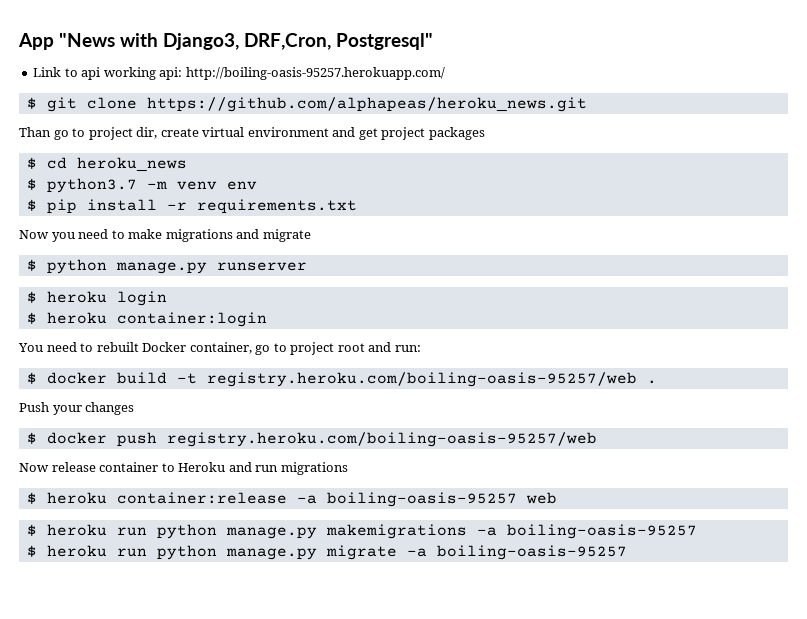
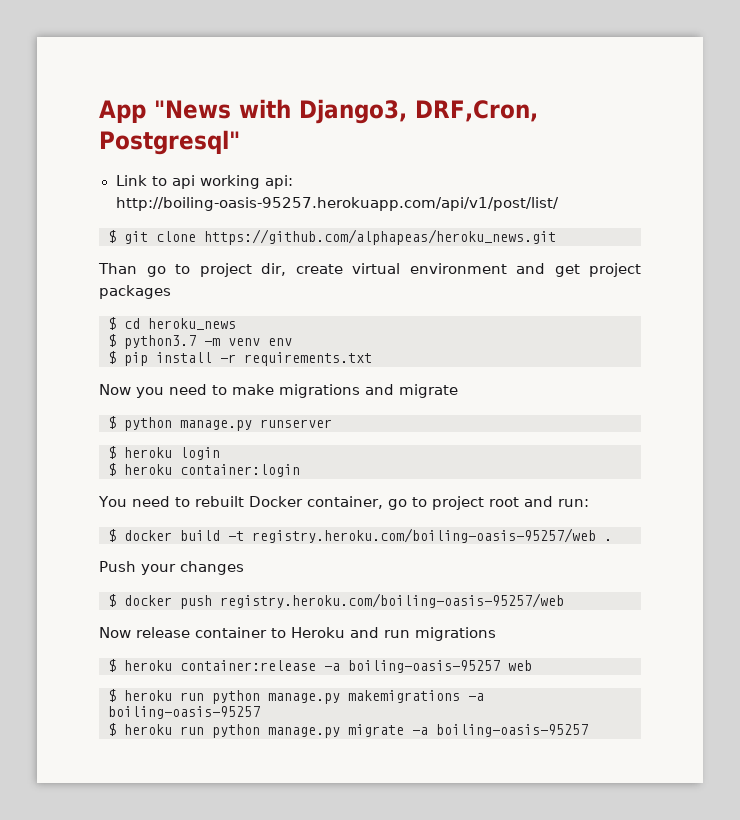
- Link to api working api: http://boiling-oasis-95257.herokuapp.com/
+ Link to api working api: http://boiling-oasis-95257.herokuapp.com/api/v1/post/list/

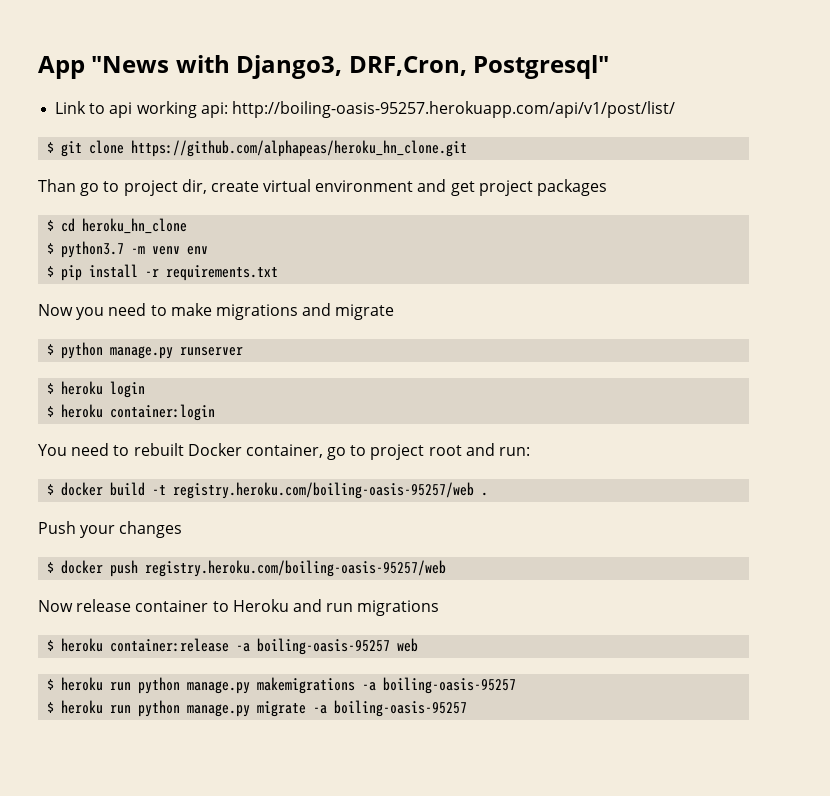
- $ git clone https://github.com/alphapeas/heroku_news.git
+ $ git clone https://github.com/alphapeas/heroku_hn_clone.git
- $ cd heroku_news
+ $ cd heroku_hn_clone

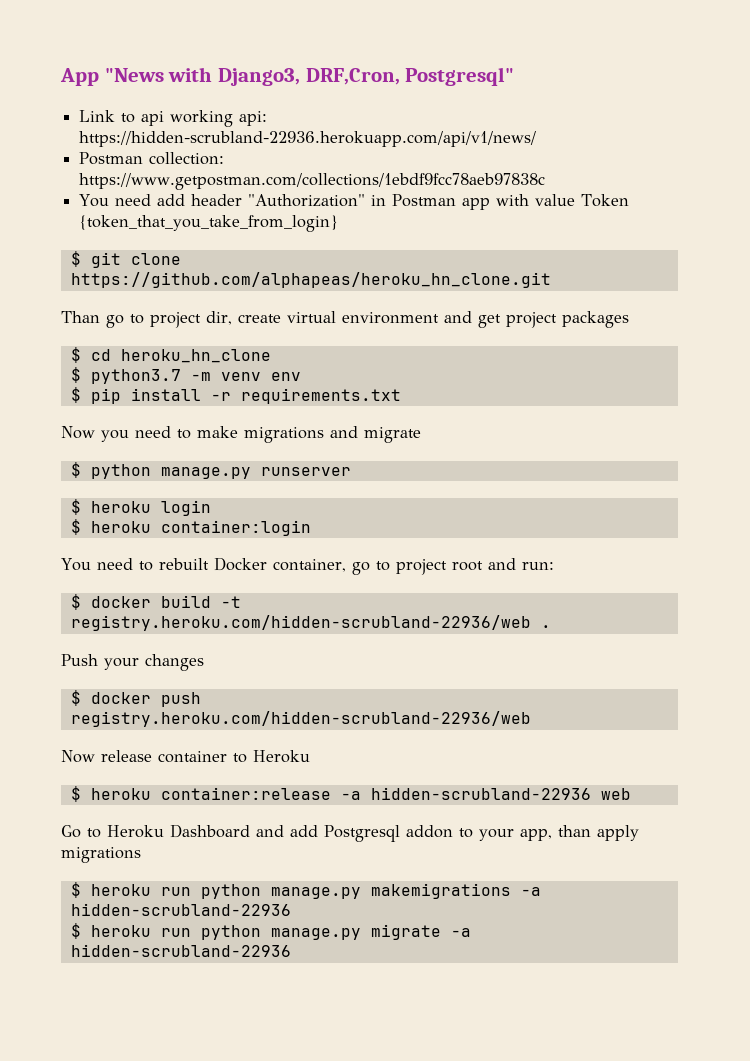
- Link to api working api: http://boiling-oasis-95257.herokuapp.com/api/v1/post/list/
+ Link to api working api: https://hidden-scrubland-22936.herokuapp.com/api/v1/news/
+ Postman collection: https://www.getpostman.com/collections/1ebdf9fcc78aeb97838c
+ You need add header "Authorization" in Postman app with value Token {token_that_you_take_from_login}
- $ docker build -t registry.heroku.com/boiling-oasis-95257/web .
+ $ docker build -t registry.heroku.com/hidden-scrubland-22936/web .
- $ docker push registry.heroku.com/boiling-oasis-95257/web
+ $ docker push registry.heroku.com/hidden-scrubland-22936/web
- Now release container to Heroku and run migrations
+ Now release container to Heroku
- $ heroku container:release -a boiling-oasis-95257 web
+ $ heroku container:release -a hidden-scrubland-22936 web
+ Go to Heroku Dashboard and add Postgresql addon to your app, than apply migrations
- $ heroku run python manage.py makemigrations -a boiling-oasis-95257
+ $ heroku run python manage.py makemigrations -a hidden-scrubland-22936
- $ heroku run python manage.py migrate -a boiling-oasis-95257
+ $ heroku run python manage.py migrate -a hidden-scrubland-22936

